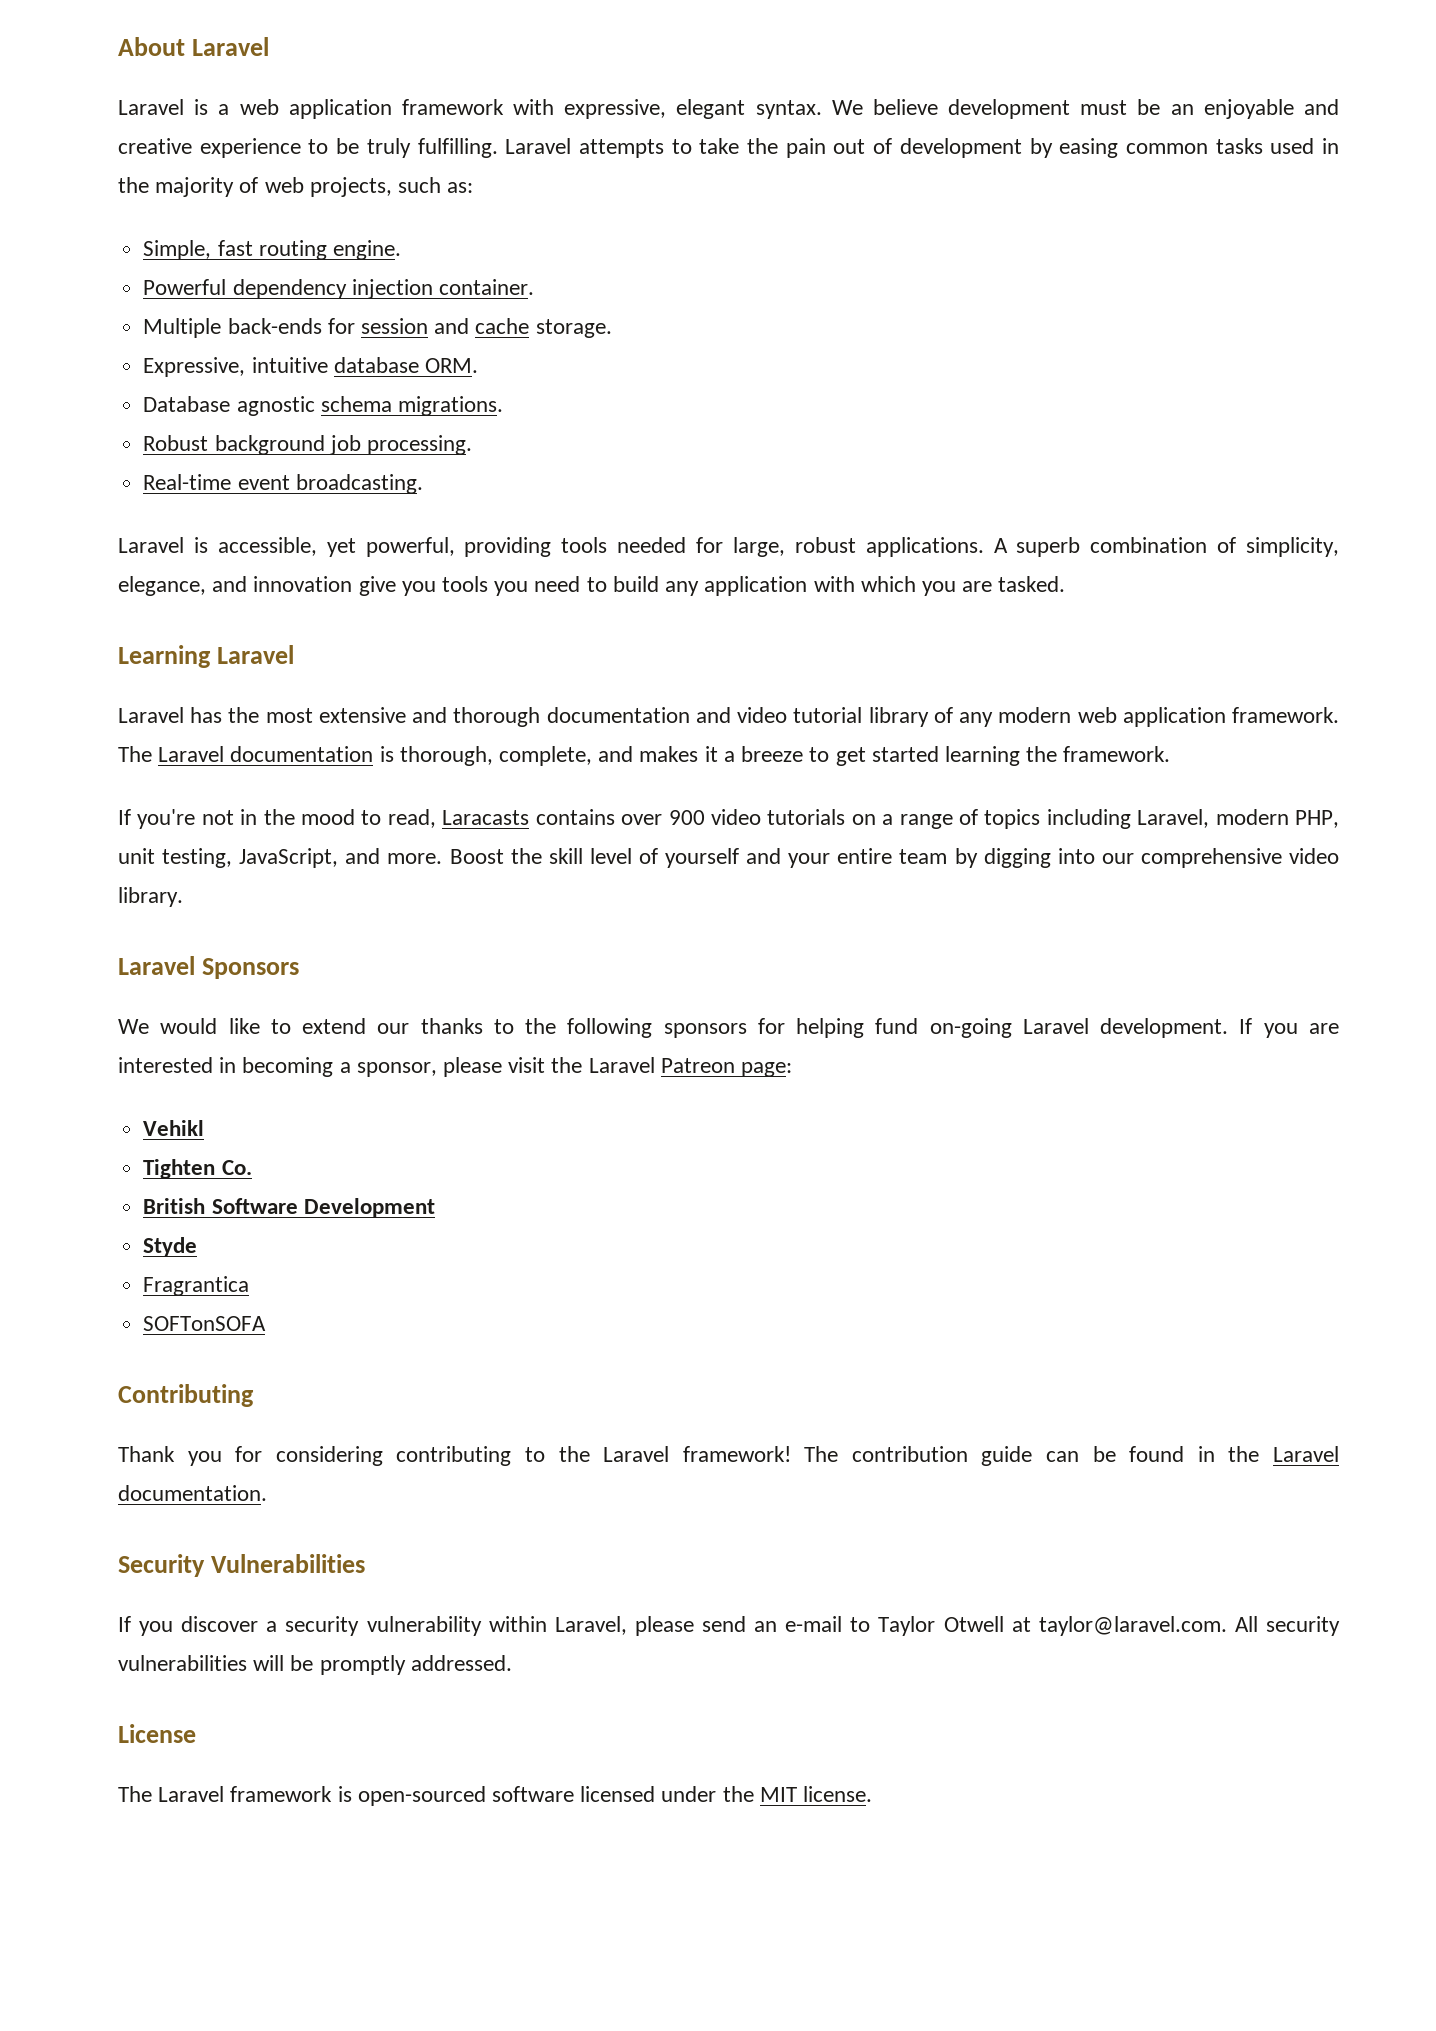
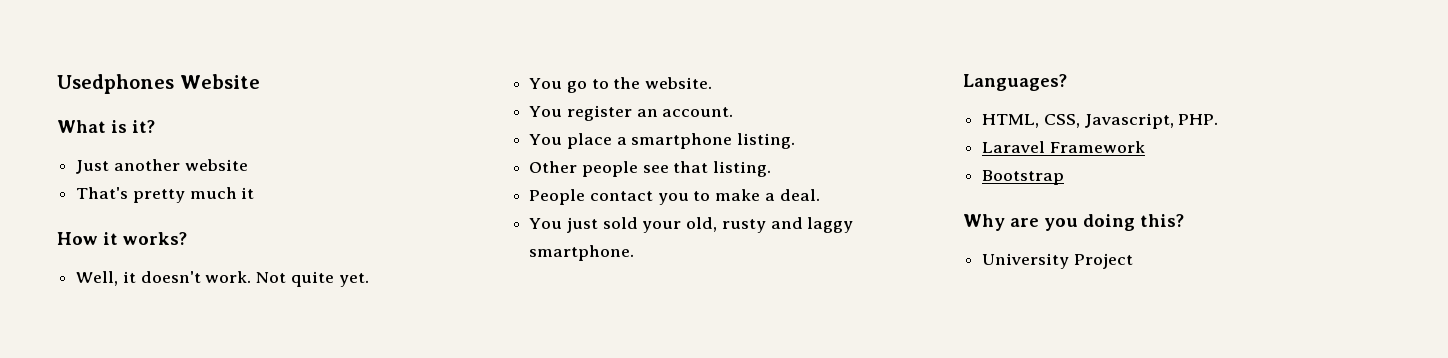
- About Laravel
- Laravel is a web application framework with expressive, elegant syntax. We believe development must be an enjoyable and creative experience to be truly fulfilling. Laravel attempts to take the pain out of development by easing common tasks used in the majority of web projects, such as:
- Simple, fast routing engine.
- Powerful dependency injection container.
- Multiple back-ends for session and cache storage.
- Expressive, intuitive database ORM.
- Database agnostic schema migrations.
- Robust background job processing.
- Real-time event broadcasting.
- Laravel is accessible, yet powerful, providing tools needed for large, robust applications. A superb combination of simplicity, elegance, and innovation give you tools you need to build any application with which you are tasked.
- Learning Laravel
- Laravel has the most extensive and thorough documentation and video tutorial library of any modern web application framework. The Laravel documentation is thorough, complete, and makes it a breeze to get started learning the framework.
- If you're not in the mood to read, Laracasts contains over 900 video tutorials on a range of topics including Laravel, modern PHP, unit testing, JavaScript, and more. Boost the skill level of yourself and your entire team by digging into our comprehensive video library.
- Laravel Sponsors
- We would like to extend our thanks to the following sponsors for helping fund on-going Laravel development. If you are interested in becoming a sponsor, please visit the Laravel Patreon page:
- Vehikl
- Tighten Co.
- British Software Development
- Styde
- Fragrantica
- SOFTonSOFA
- Contributing
- Thank you for considering contributing to the Laravel framework! The contribution guide can be found in the Laravel documentation.
- Security Vulnerabilities
- If you discover a security vulnerability within Laravel, please send an e-mail to Taylor Otwell at taylor@laravel.com. All security vulnerabilities will be promptly addressed.
- License
- The Laravel framework is open-sourced software licensed under the MIT license.
+ Usedphones Website
+ What is it?
+ Just another website
+ That's pretty much it
+ How it works?
+ Well, it doesn't work. Not quite yet.
+ You go to the website.
+ You register an account.
+ You place a smartphone listing.
+ Other people see that listing.
+ People contact you to make a deal.
+ You just sold your old, rusty and laggy smartphone.
+ Languages?
+ HTML, CSS, Javascript, PHP.
+ Laravel Framework
+ Bootstrap
+ Why are you doing this?
+ University Project

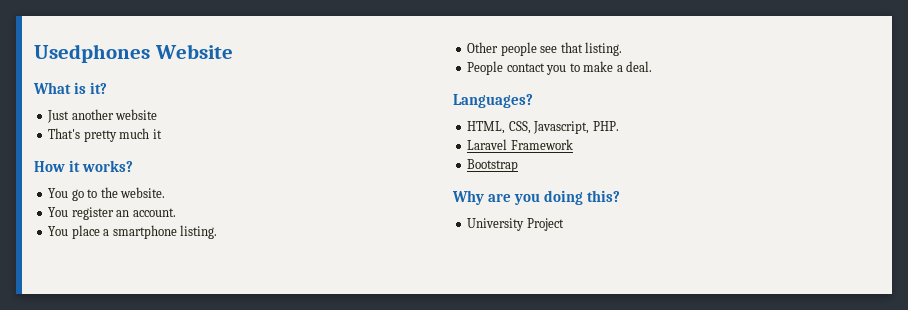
- Well, it doesn't work. Not quite yet.
- You just sold your old, rusty and laggy smartphone.

